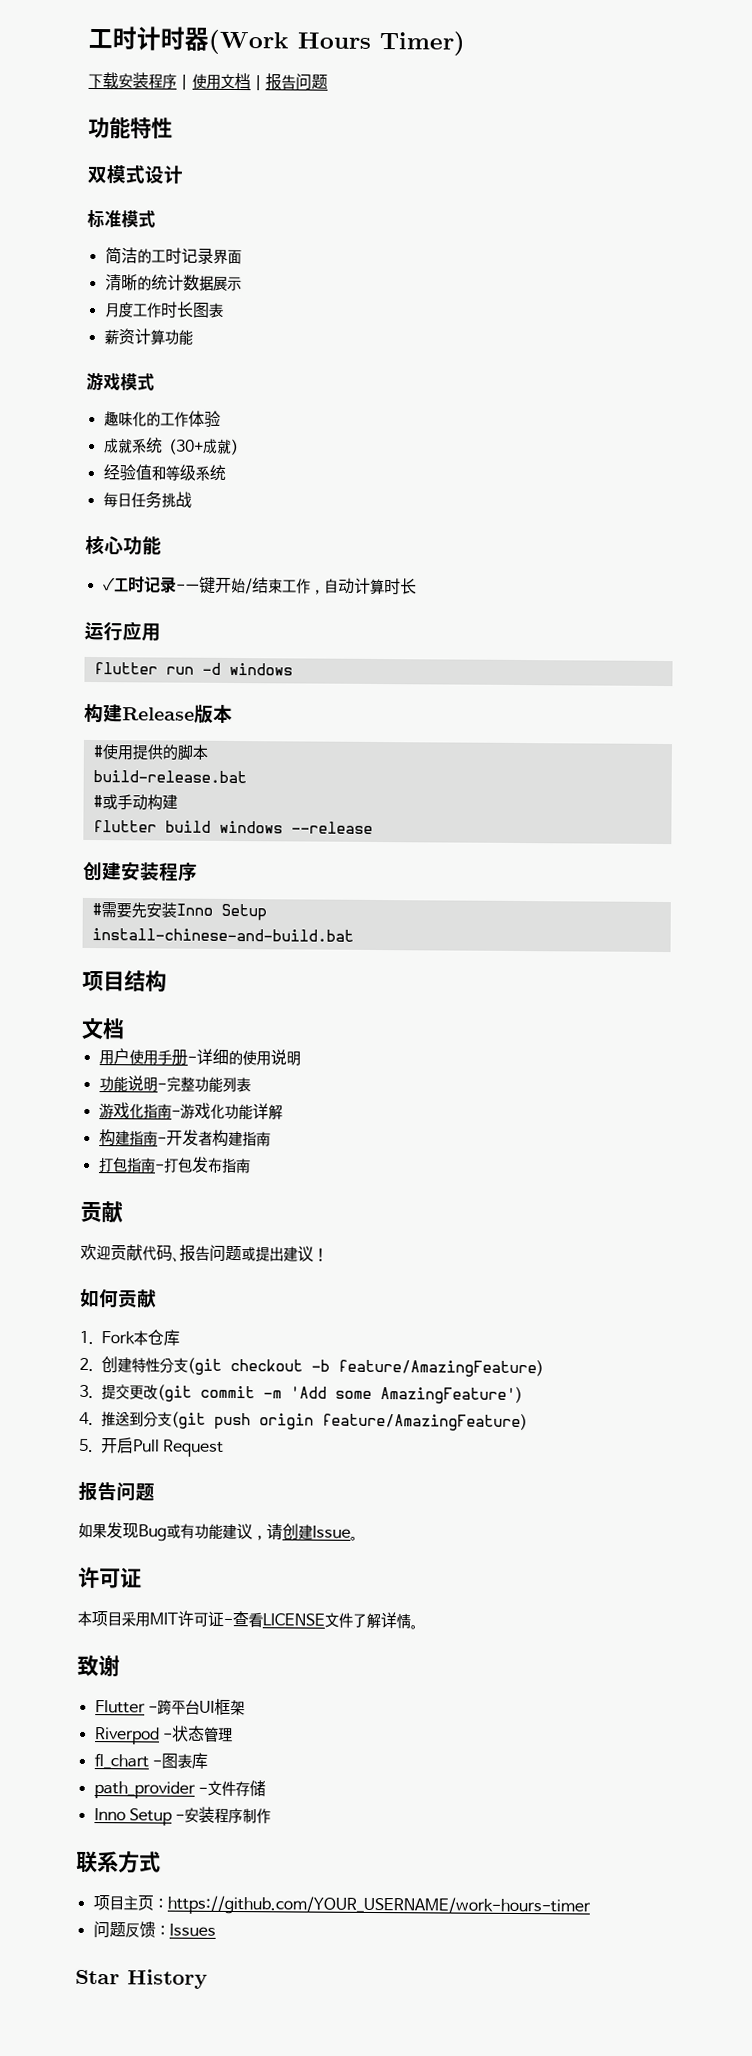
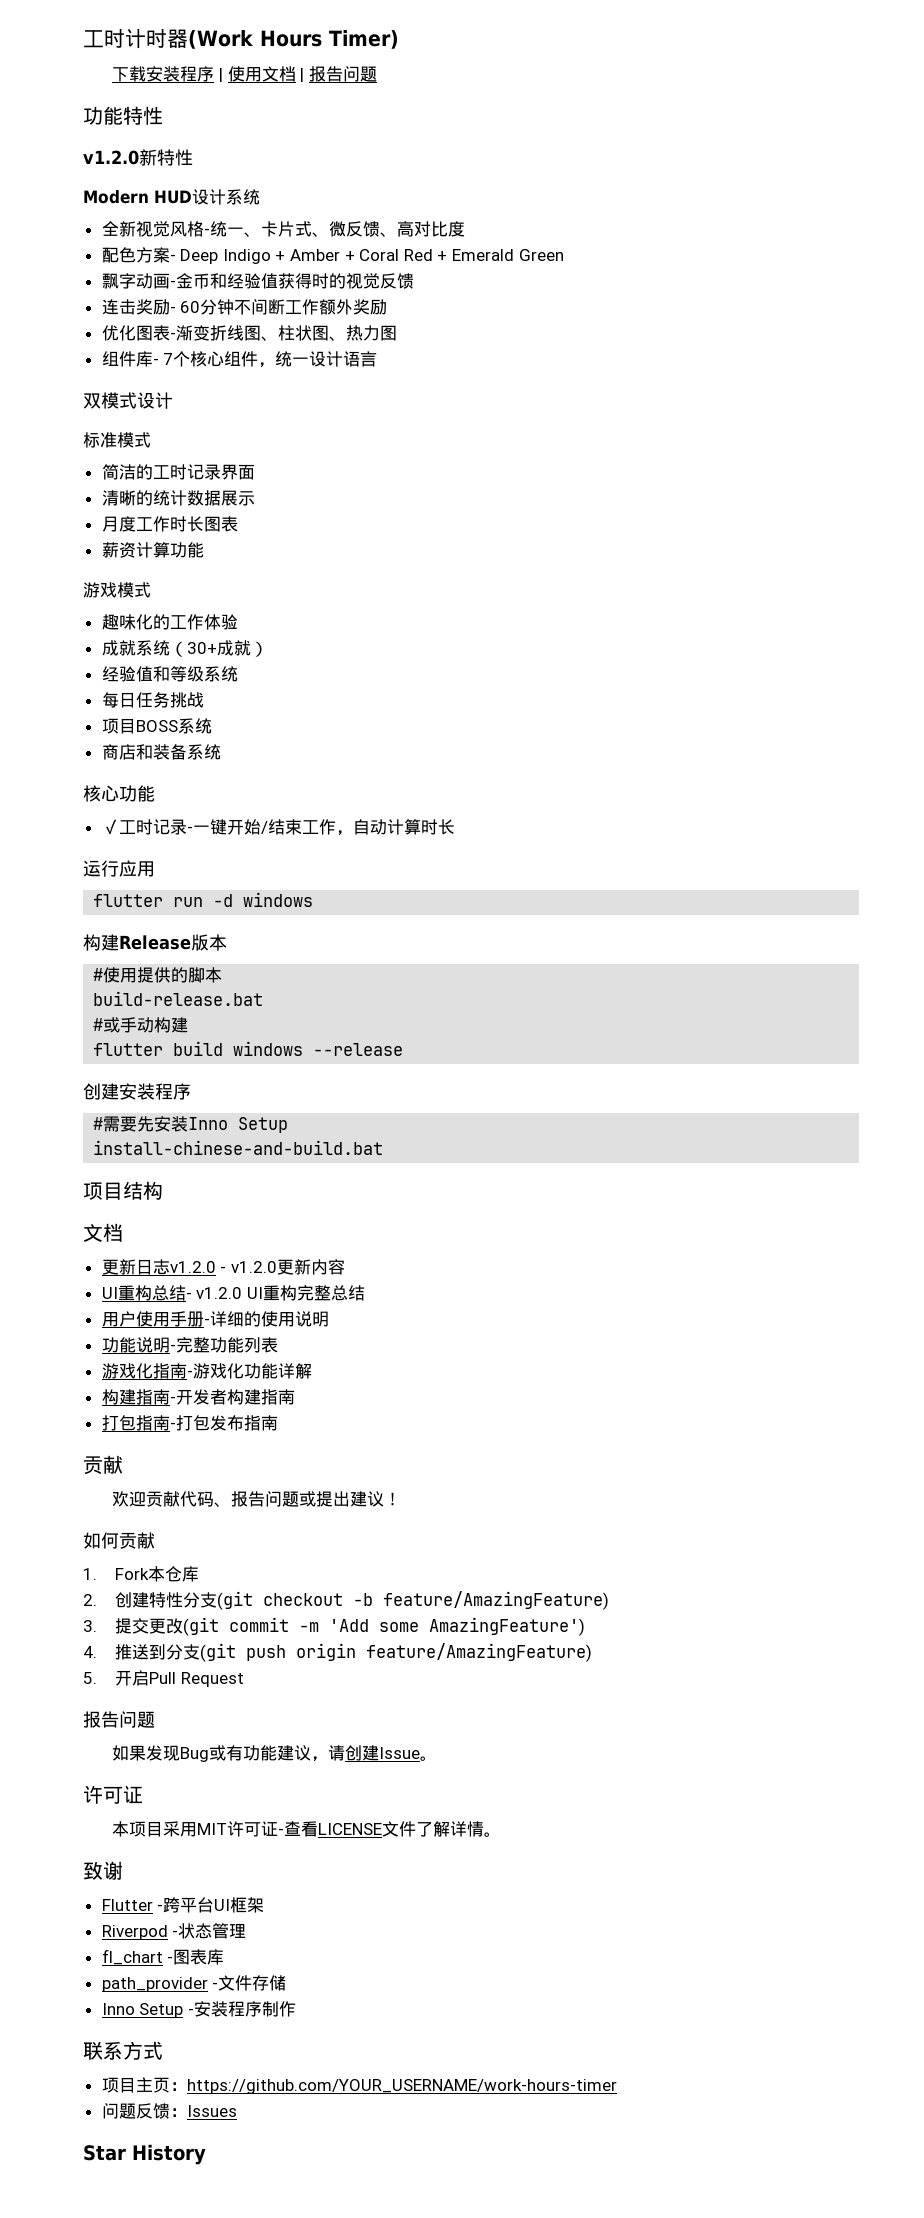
+ v1.2.0新特性
+ Modern HUD设计系统
+ 全新视觉风格-统一、卡片式、微反馈、高对比度
+ 配色方案- Deep Indigo + Amber + Coral Red + Emerald Green
+ 飘字动画-金币和经验值获得时的视觉反馈
+ 连击奖励- 60分钟不间断工作额外奖励
+ 优化图表-渐变折线图、柱状图、热力图
+ 组件库- 7个核心组件，统一设计语言
+ 项目BOSS系统
+ 商店和装备系统
+ 更新日志v1.2.0 - v1.2.0更新内容
+ UI重构总结- v1.2.0 UI重构完整总结

